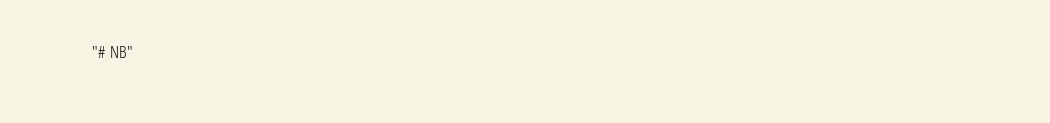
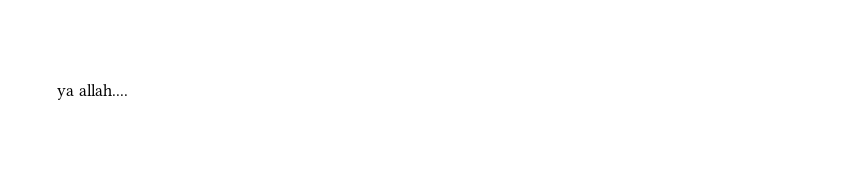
- "# NB"
+ ya allah....

